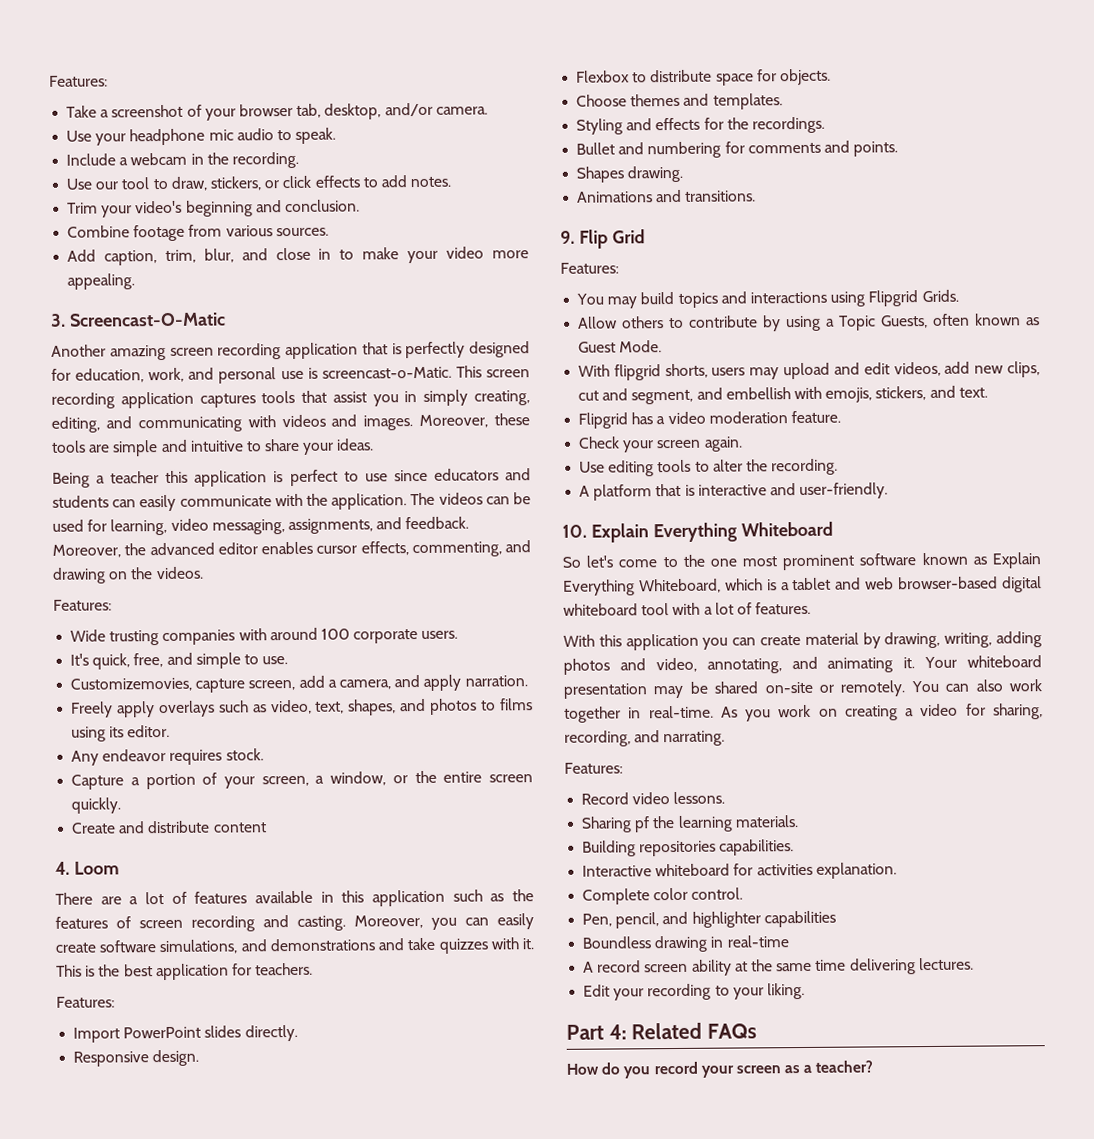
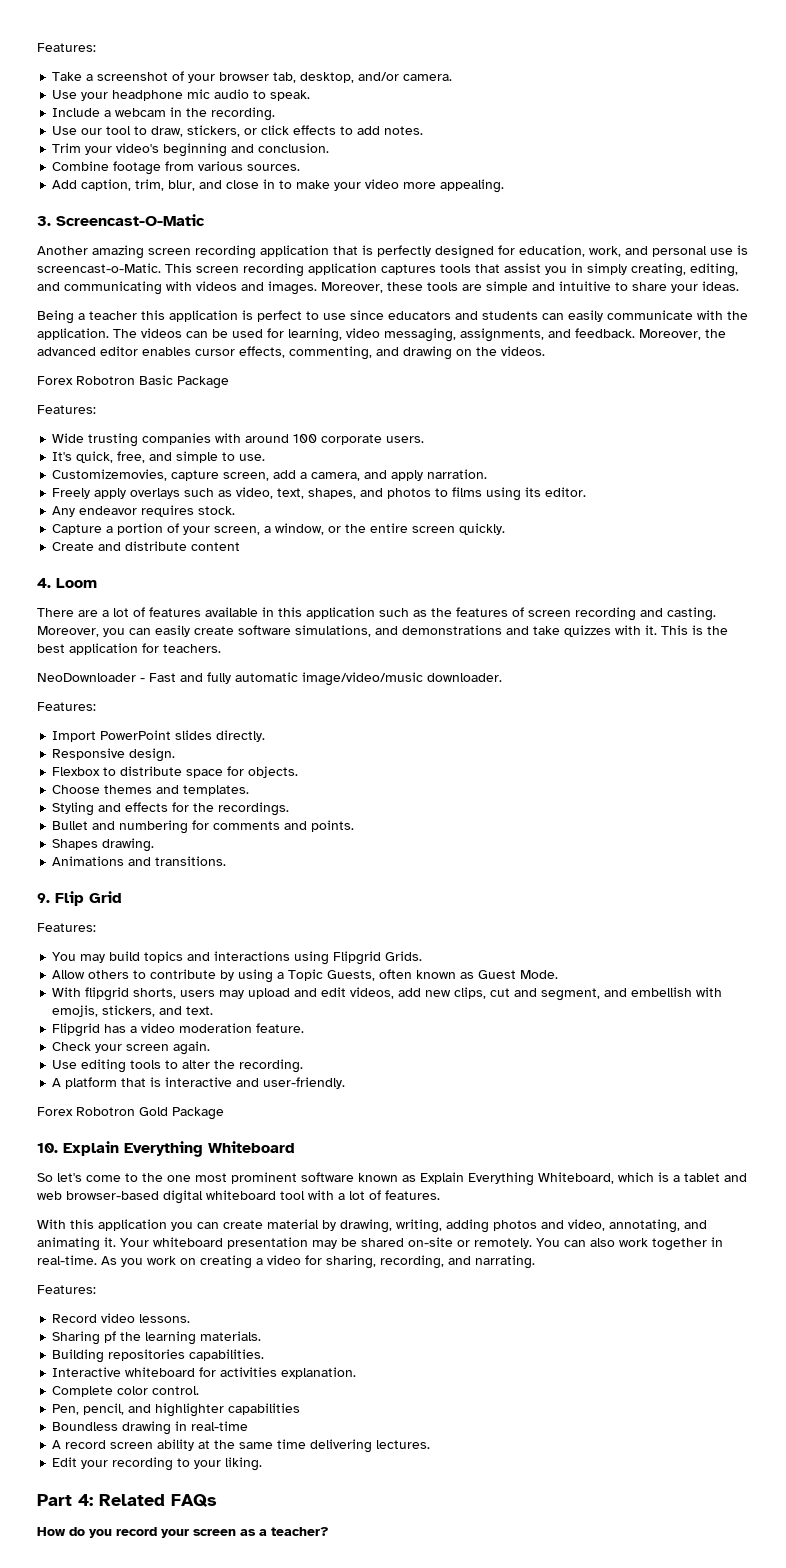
+ Forex Robotron Basic Package
+ NeoDownloader - Fast and fully automatic image/video/music downloader.
+ Forex Robotron Gold Package

